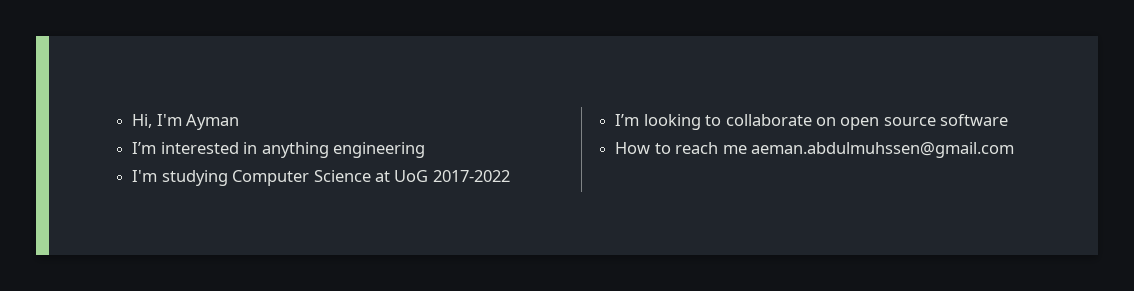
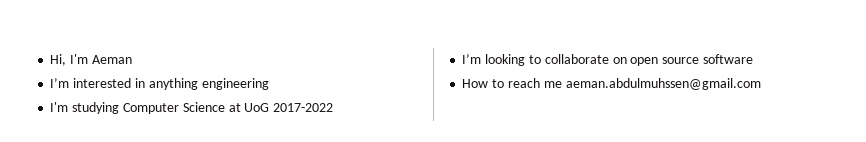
- Hi, I'm Ayman
+ Hi, I'm Aeman

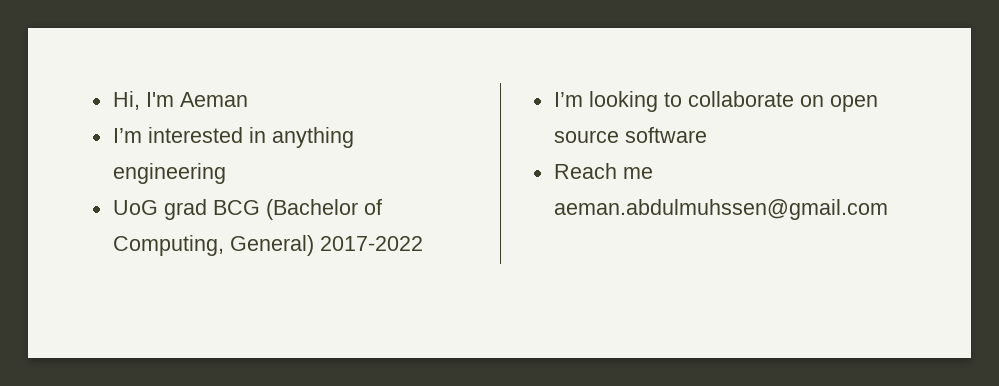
- I'm studying Computer Science at UoG 2017-2022
+ UoG grad BCG (Bachelor of Computing, General) 2017-2022
- How to reach me aeman.abdulmuhssen@gmail.com
+ Reach me aeman.abdulmuhssen@gmail.com

